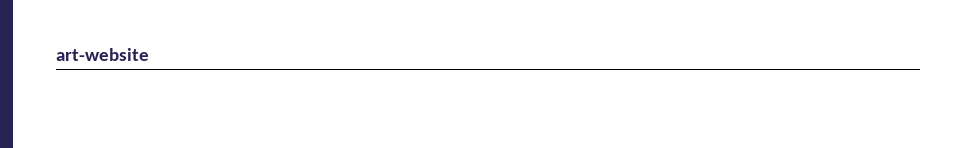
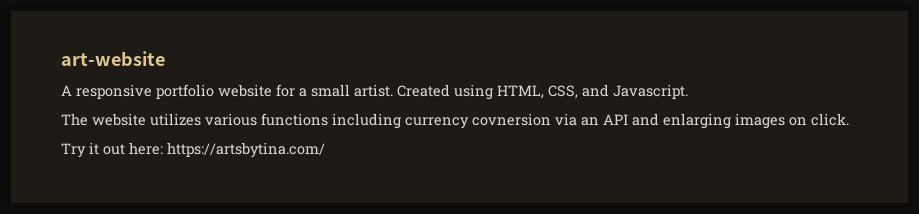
+ A responsive portfolio website for a small artist. Created using HTML, CSS, and Javascript.
+ The website utilizes various functions including currency covnersion via an API and enlarging images on click.
+ Try it out here: https://artsbytina.com/

